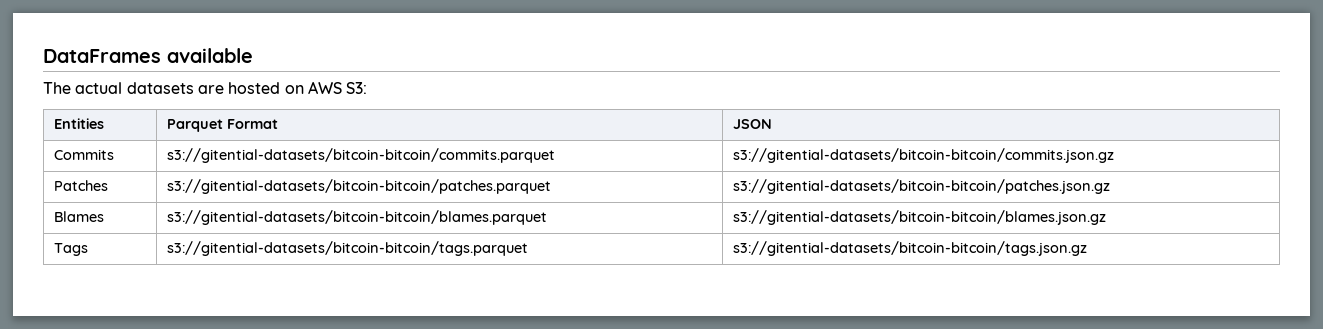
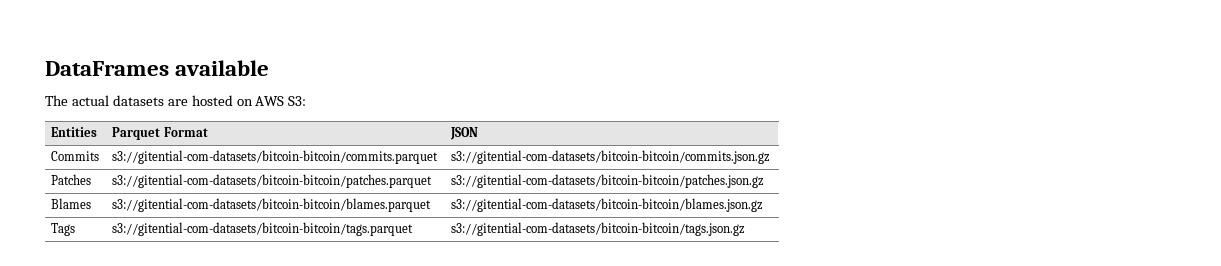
- Commits | s3://gitential-datasets/bitcoin-bitcoin/commits.parquet | s3://gitential-datasets/bitcoin-bitcoin/commits.json.gz
+ Commits | s3://gitential-com-datasets/bitcoin-bitcoin/commits.parquet | s3://gitential-com-datasets/bitcoin-bitcoin/commits.json.gz
- Patches | s3://gitential-datasets/bitcoin-bitcoin/patches.parquet | s3://gitential-datasets/bitcoin-bitcoin/patches.json.gz
+ Patches | s3://gitential-com-datasets/bitcoin-bitcoin/patches.parquet | s3://gitential-com-datasets/bitcoin-bitcoin/patches.json.gz
- Blames | s3://gitential-datasets/bitcoin-bitcoin/blames.parquet | s3://gitential-datasets/bitcoin-bitcoin/blames.json.gz
+ Blames | s3://gitential-com-datasets/bitcoin-bitcoin/blames.parquet | s3://gitential-com-datasets/bitcoin-bitcoin/blames.json.gz
- Tags | s3://gitential-datasets/bitcoin-bitcoin/tags.parquet | s3://gitential-datasets/bitcoin-bitcoin/tags.json.gz
+ Tags | s3://gitential-com-datasets/bitcoin-bitcoin/tags.parquet | s3://gitential-com-datasets/bitcoin-bitcoin/tags.json.gz

